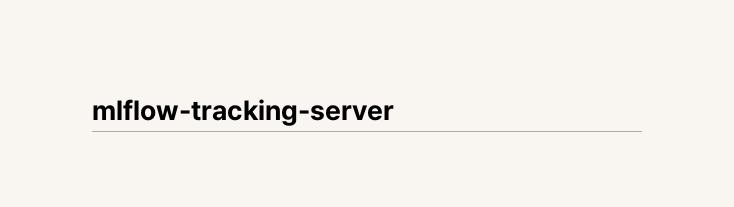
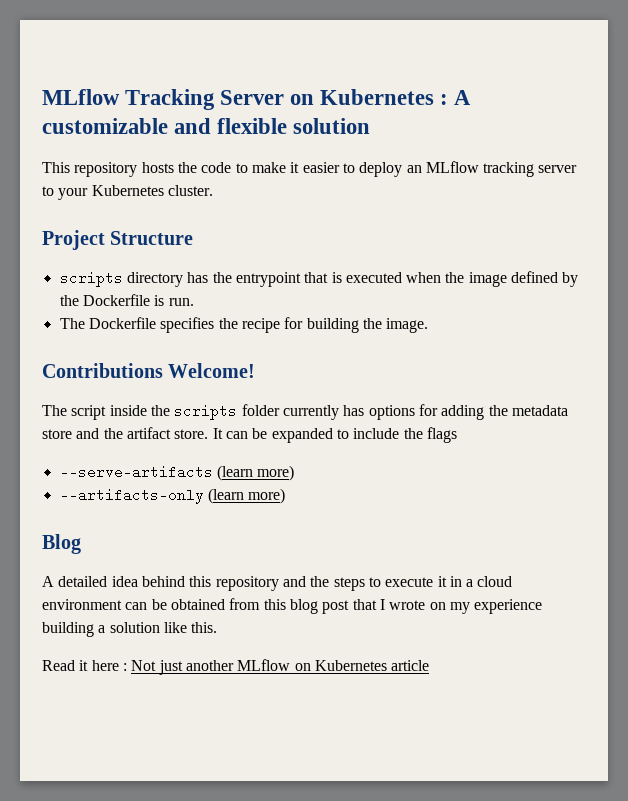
- mlflow-tracking-server
+ MLflow Tracking Server on Kubernetes : A customizable and flexible solution
+ This repository hosts the code to make it easier to deploy an MLflow tracking server to your Kubernetes cluster.
+ Project Structure
+ scripts directory has the entrypoint that is executed when the image defined by the Dockerfile is run.
+ The Dockerfile specifies the recipe for building the image.
+ Contributions Welcome!
+ The script inside the scripts folder currently has options for adding the metadata store and the artifact store. It can be expanded to include the flags
+ --serve-artifacts (learn more)
+ --artifacts-only (learn more)
+ Blog
+ A detailed idea behind this repository and the steps to execute it in a cloud environment can be obtained from this blog post that I wrote on my experience building a solution like this.
+ Read it here : Not just another MLflow on Kubernetes article

